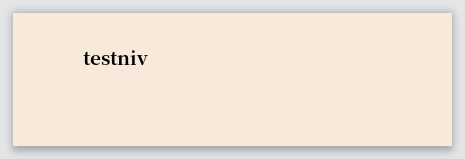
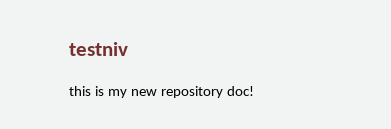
+ this is my new repository doc!

